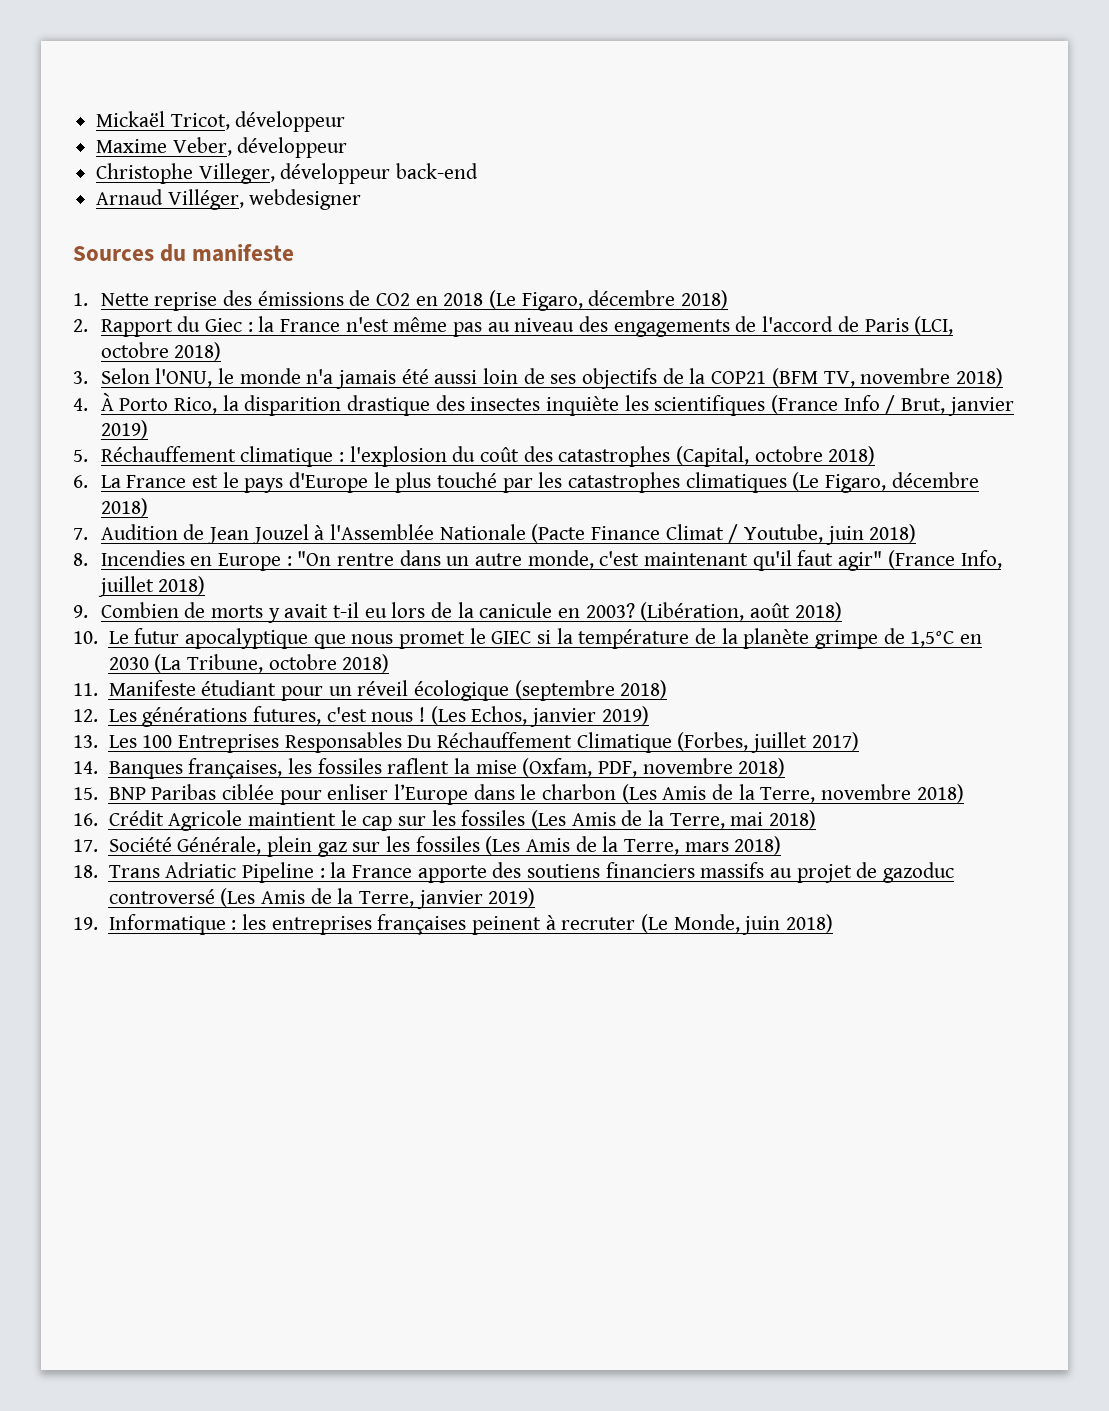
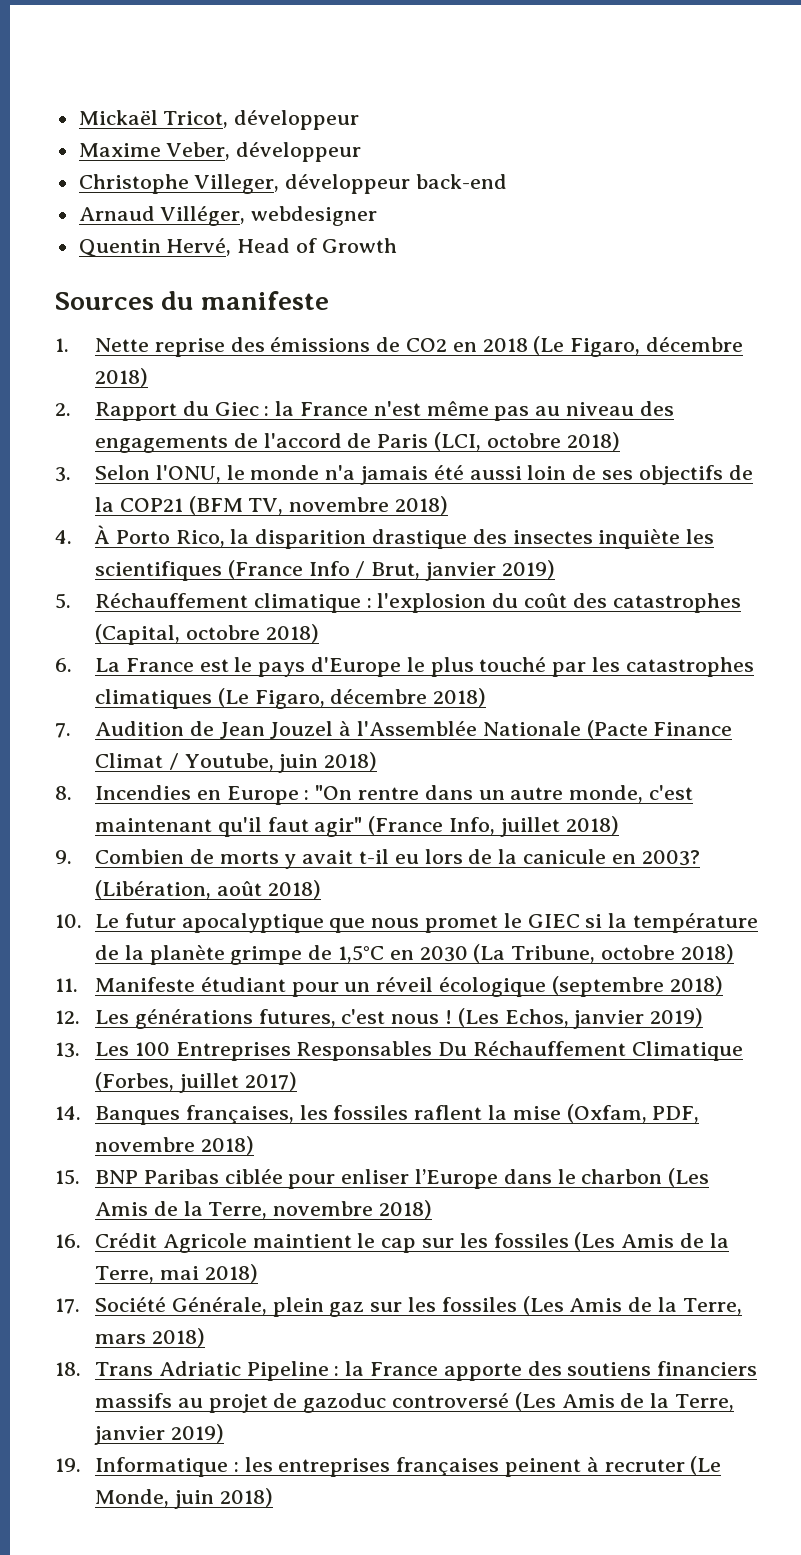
+ Quentin Hervé, Head of Growth

